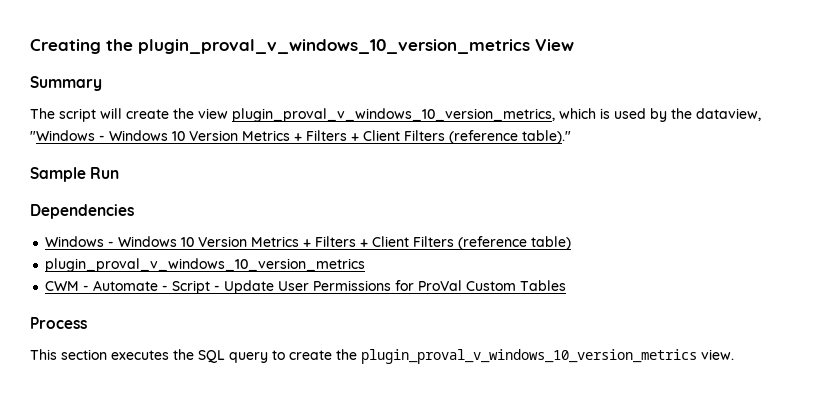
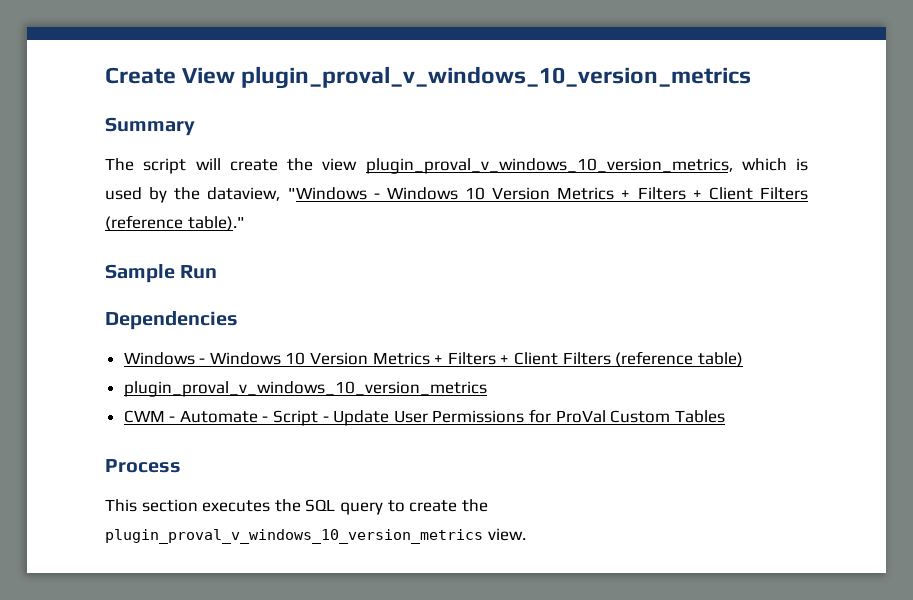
- Creating the plugin_proval_v_windows_10_version_metrics View
+ Create View plugin_proval_v_windows_10_version_metrics

